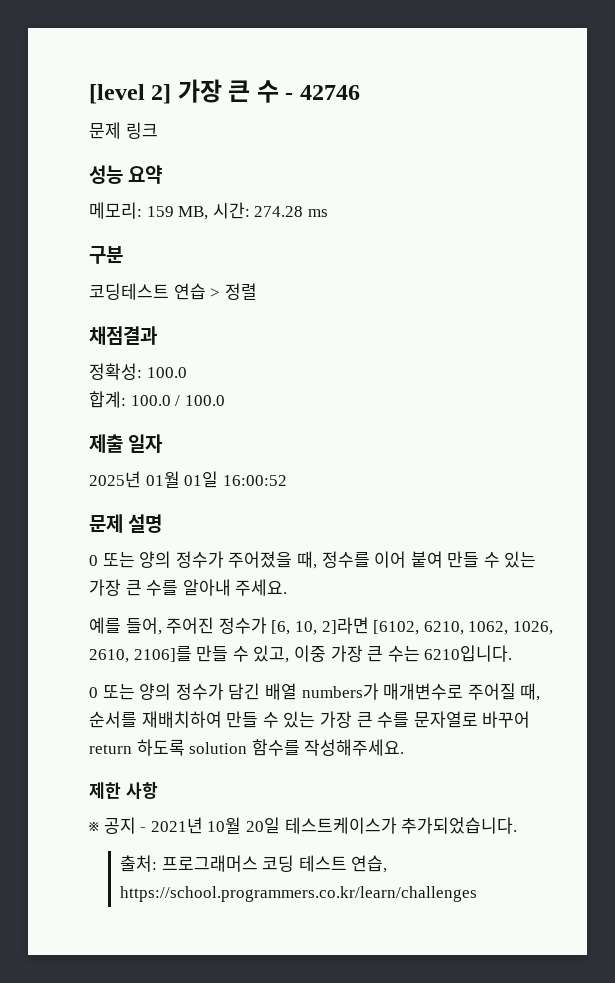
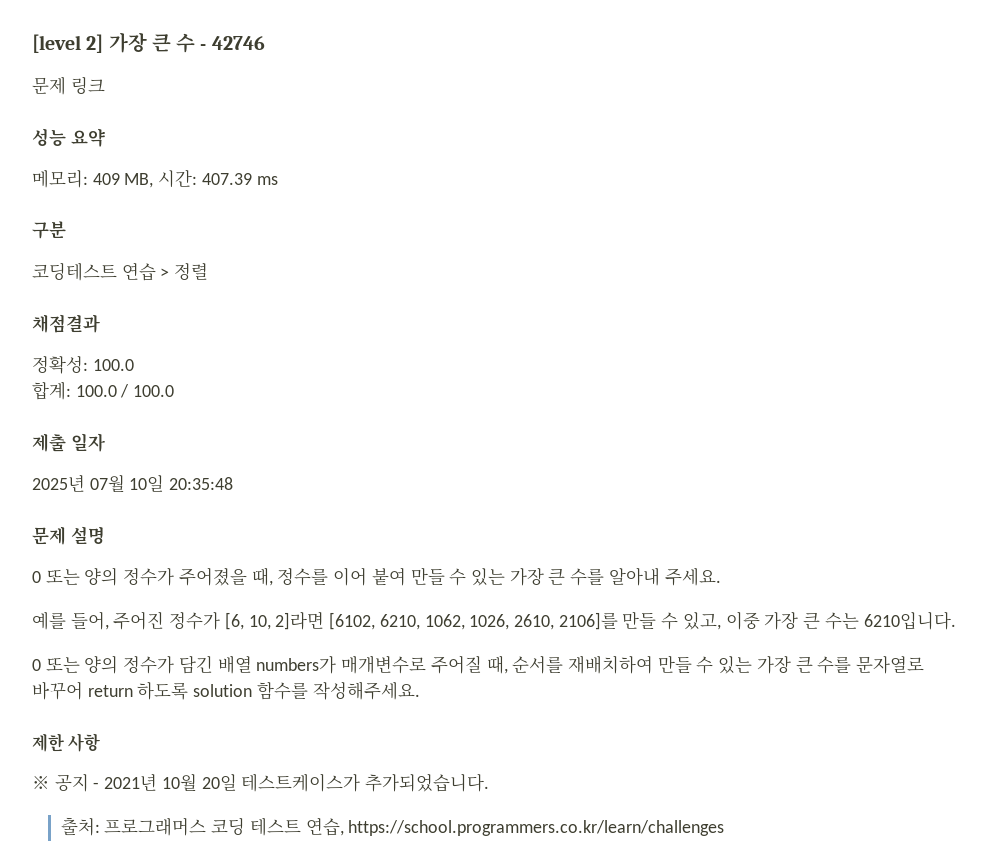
- 메모리: 159 MB, 시간: 274.28 ms
+ 메모리: 409 MB, 시간: 407.39 ms
- 2025년 01월 01일 16:00:52
+ 2025년 07월 10일 20:35:48

